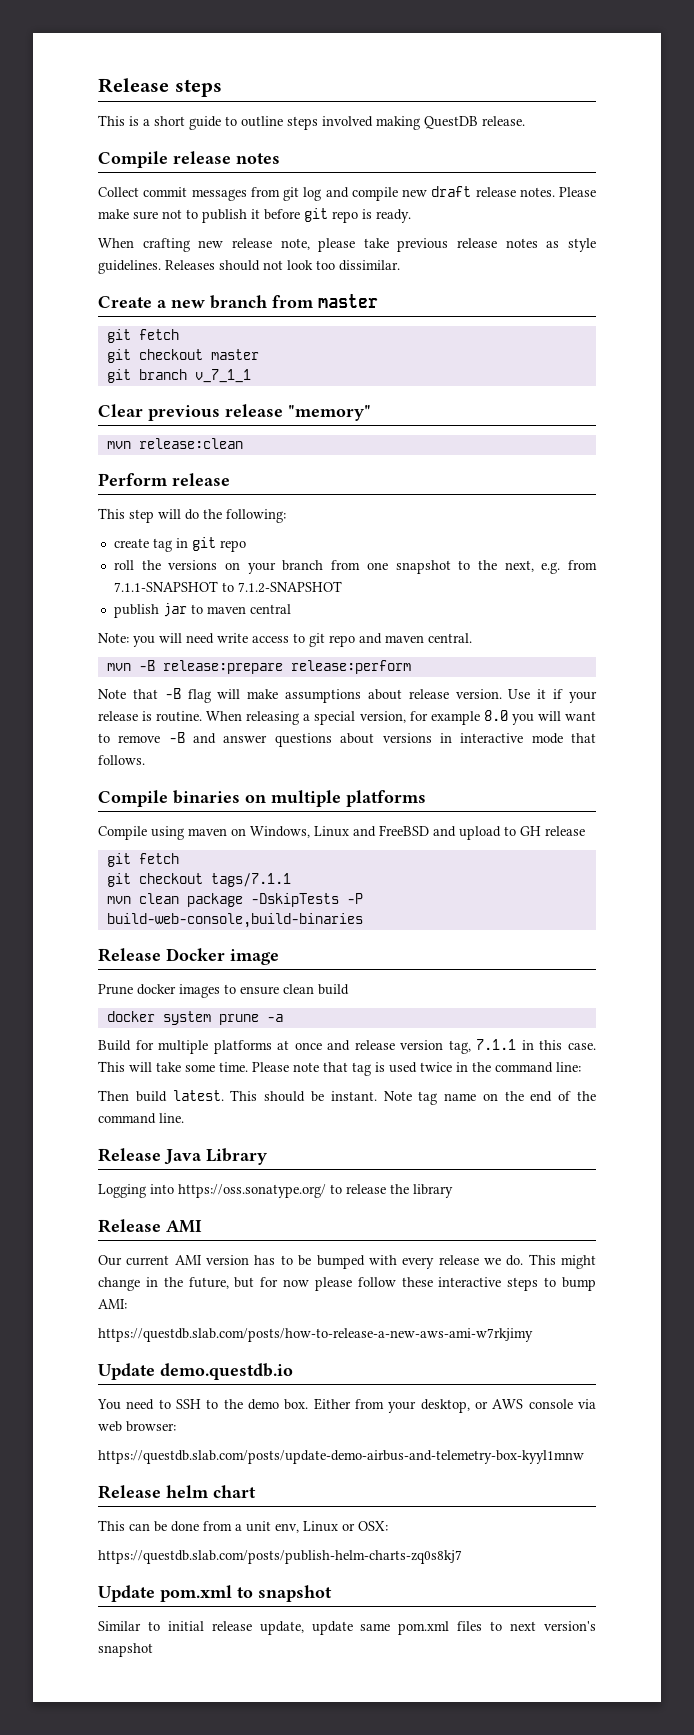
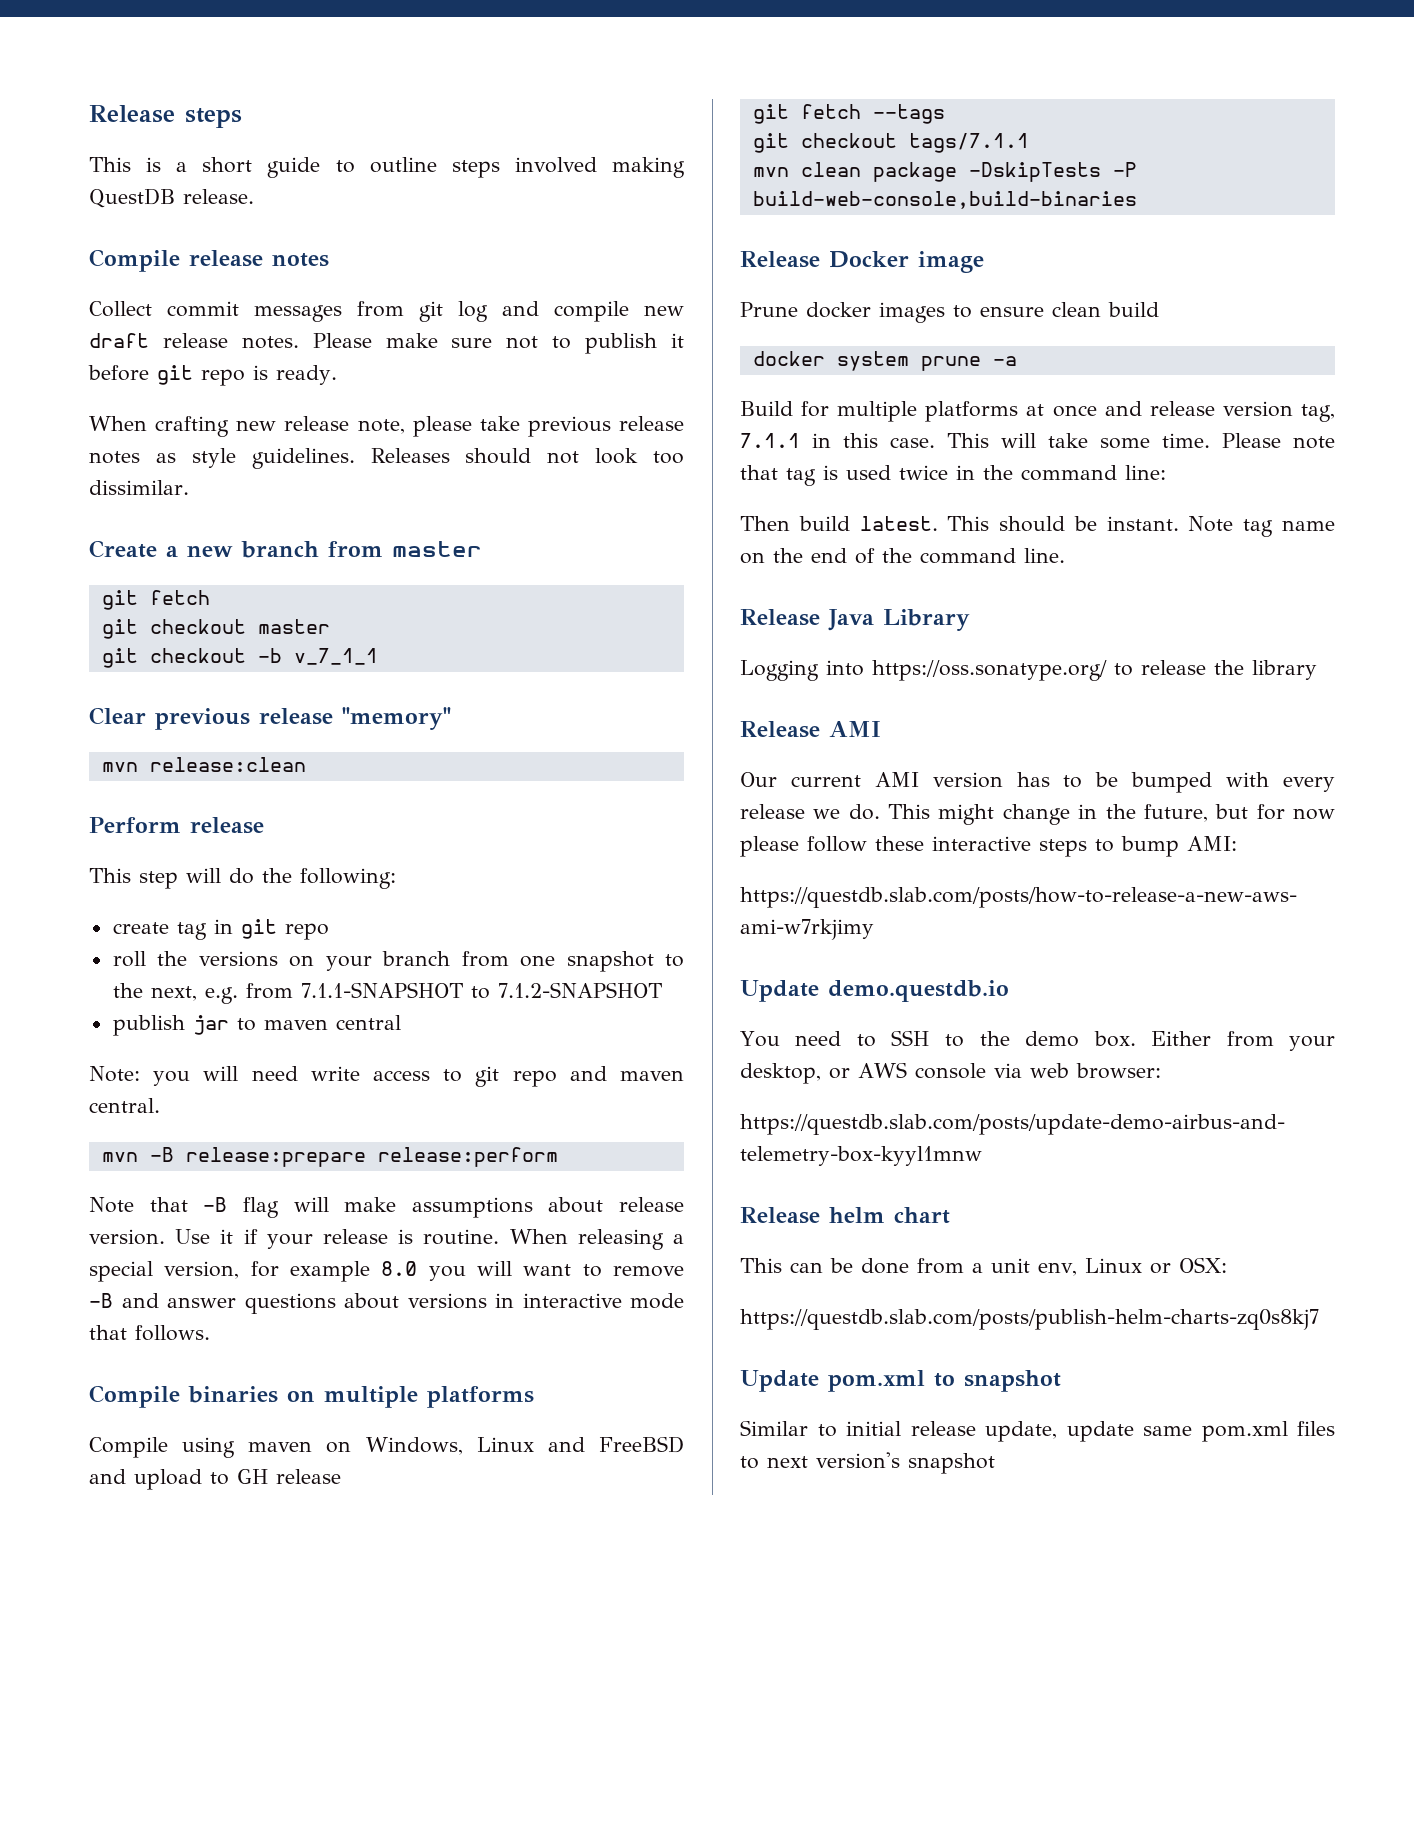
- git branch v_7_1_1
+ git checkout -b v_7_1_1
  Compile using maven on Windows, Linux and FreeBSD and upload to GH release
- git fetch
+ git fetch --tags

